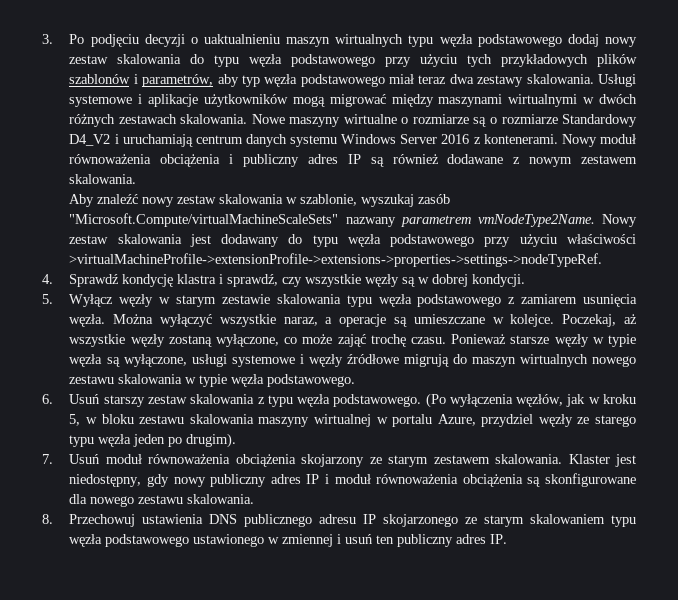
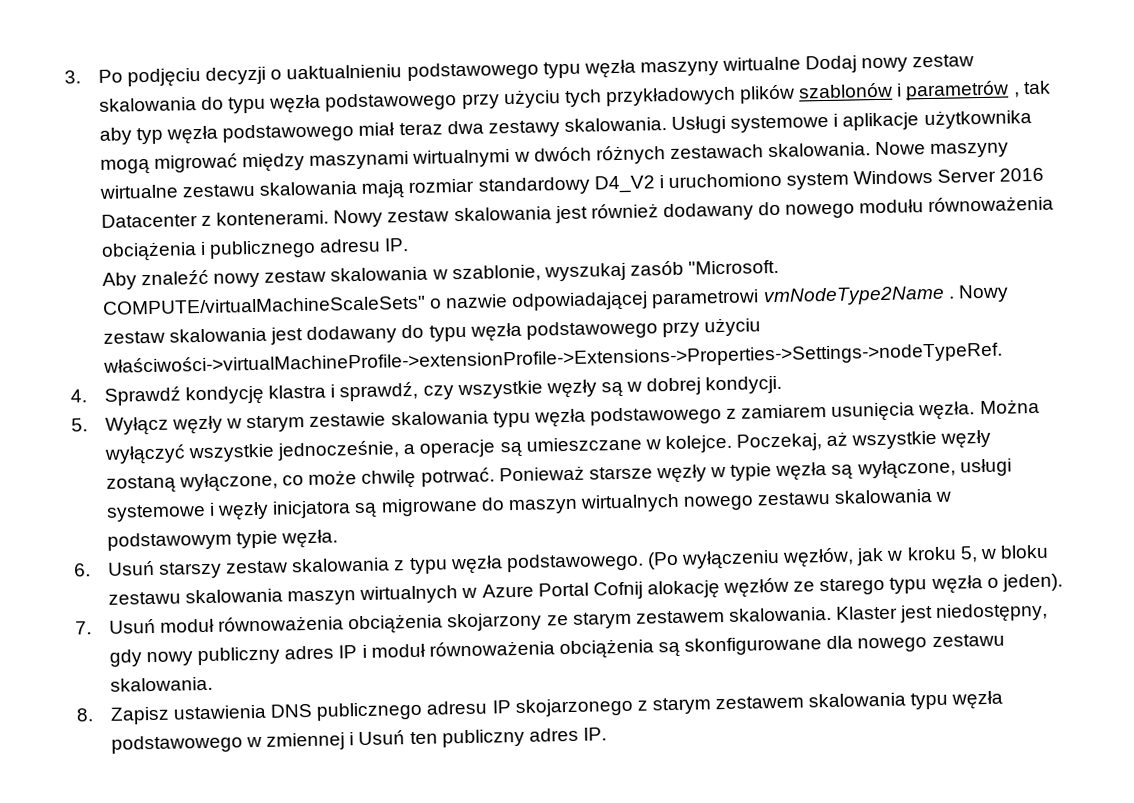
- 3. Po podjęciu decyzji o uaktualnieniu maszyn wirtualnych typu węzła podstawowego dodaj nowy zestaw skalowania do typu węzła podstawowego przy użyciu tych przykładowych plików szablonów i parametrów, aby typ węzła podstawowego miał teraz dwa zestawy skalowania.
+ 3. Po podjęciu decyzji o uaktualnieniu podstawowego typu węzła maszyny wirtualne Dodaj nowy zestaw skalowania do typu węzła podstawowego przy użyciu tych przykładowych plików szablonów i parametrów , tak aby typ węzła podstawowego miał teraz dwa zestawy skalowania.
- Usługi systemowe i aplikacje użytkowników mogą migrować między maszynami wirtualnymi w dwóch różnych zestawach skalowania.
+ Usługi systemowe i aplikacje użytkownika mogą migrować między maszynami wirtualnymi w dwóch różnych zestawach skalowania.
- Nowe maszyny wirtualne o rozmiarze są o rozmiarze Standardowy D4_V2 i uruchamiają centrum danych systemu Windows Server 2016 z kontenerami.
+ Nowe maszyny wirtualne zestawu skalowania mają rozmiar standardowy D4_V2 i uruchomiono system Windows Server 2016 Datacenter z kontenerami.
- Nowy moduł równoważenia obciążenia i publiczny adres IP są również dodawane z nowym zestawem skalowania.
+ Nowy zestaw skalowania jest również dodawany do nowego modułu równoważenia obciążenia i publicznego adresu IP.
- Aby znaleźć nowy zestaw skalowania w szablonie, wyszukaj zasób "Microsoft.Compute/virtualMachineScaleSets" nazwany parametrem vmNodeType2Name.
+ Aby znaleźć nowy zestaw skalowania w szablonie, wyszukaj zasób "Microsoft. COMPUTE/virtualMachineScaleSets" o nazwie odpowiadającej parametrowi vmNodeType2Name .
- Nowy zestaw skalowania jest dodawany do typu węzła podstawowego przy użyciu właściwości >virtualMachineProfile->extensionProfile->extensions->properties->settings->nodeTypeRef.
+ Nowy zestaw skalowania jest dodawany do typu węzła podstawowego przy użyciu właściwości->virtualMachineProfile->extensionProfile->Extensions->Properties->Settings->nodeTypeRef.
- Można wyłączyć wszystkie naraz, a operacje są umieszczane w kolejce.
+ Można wyłączyć wszystkie jednocześnie, a operacje są umieszczane w kolejce.
- Poczekaj, aż wszystkie węzły zostaną wyłączone, co może zająć trochę czasu.
+ Poczekaj, aż wszystkie węzły zostaną wyłączone, co może chwilę potrwać.
- Ponieważ starsze węzły w typie węzła są wyłączone, usługi systemowe i węzły źródłowe migrują do maszyn wirtualnych nowego zestawu skalowania w typie węzła podstawowego.
+ Ponieważ starsze węzły w typie węzła są wyłączone, usługi systemowe i węzły inicjatora są migrowane do maszyn wirtualnych nowego zestawu skalowania w podstawowym typie węzła.
- (Po wyłączenia węzłów, jak w kroku 5, w bloku zestawu skalowania maszyny wirtualnej w portalu Azure, przydziel węzły ze starego typu węzła jeden po drugim).
+ (Po wyłączeniu węzłów, jak w kroku 5, w bloku zestawu skalowania maszyn wirtualnych w Azure Portal Cofnij alokację węzłów ze starego typu węzła o jeden).
- 8. Przechowuj ustawienia DNS publicznego adresu IP skojarzonego ze starym skalowaniem typu węzła podstawowego ustawionego w zmiennej i usuń ten publiczny adres IP.
+ 8. Zapisz ustawienia DNS publicznego adresu IP skojarzonego z starym zestawem skalowania typu węzła podstawowego w zmiennej i Usuń ten publiczny adres IP.

